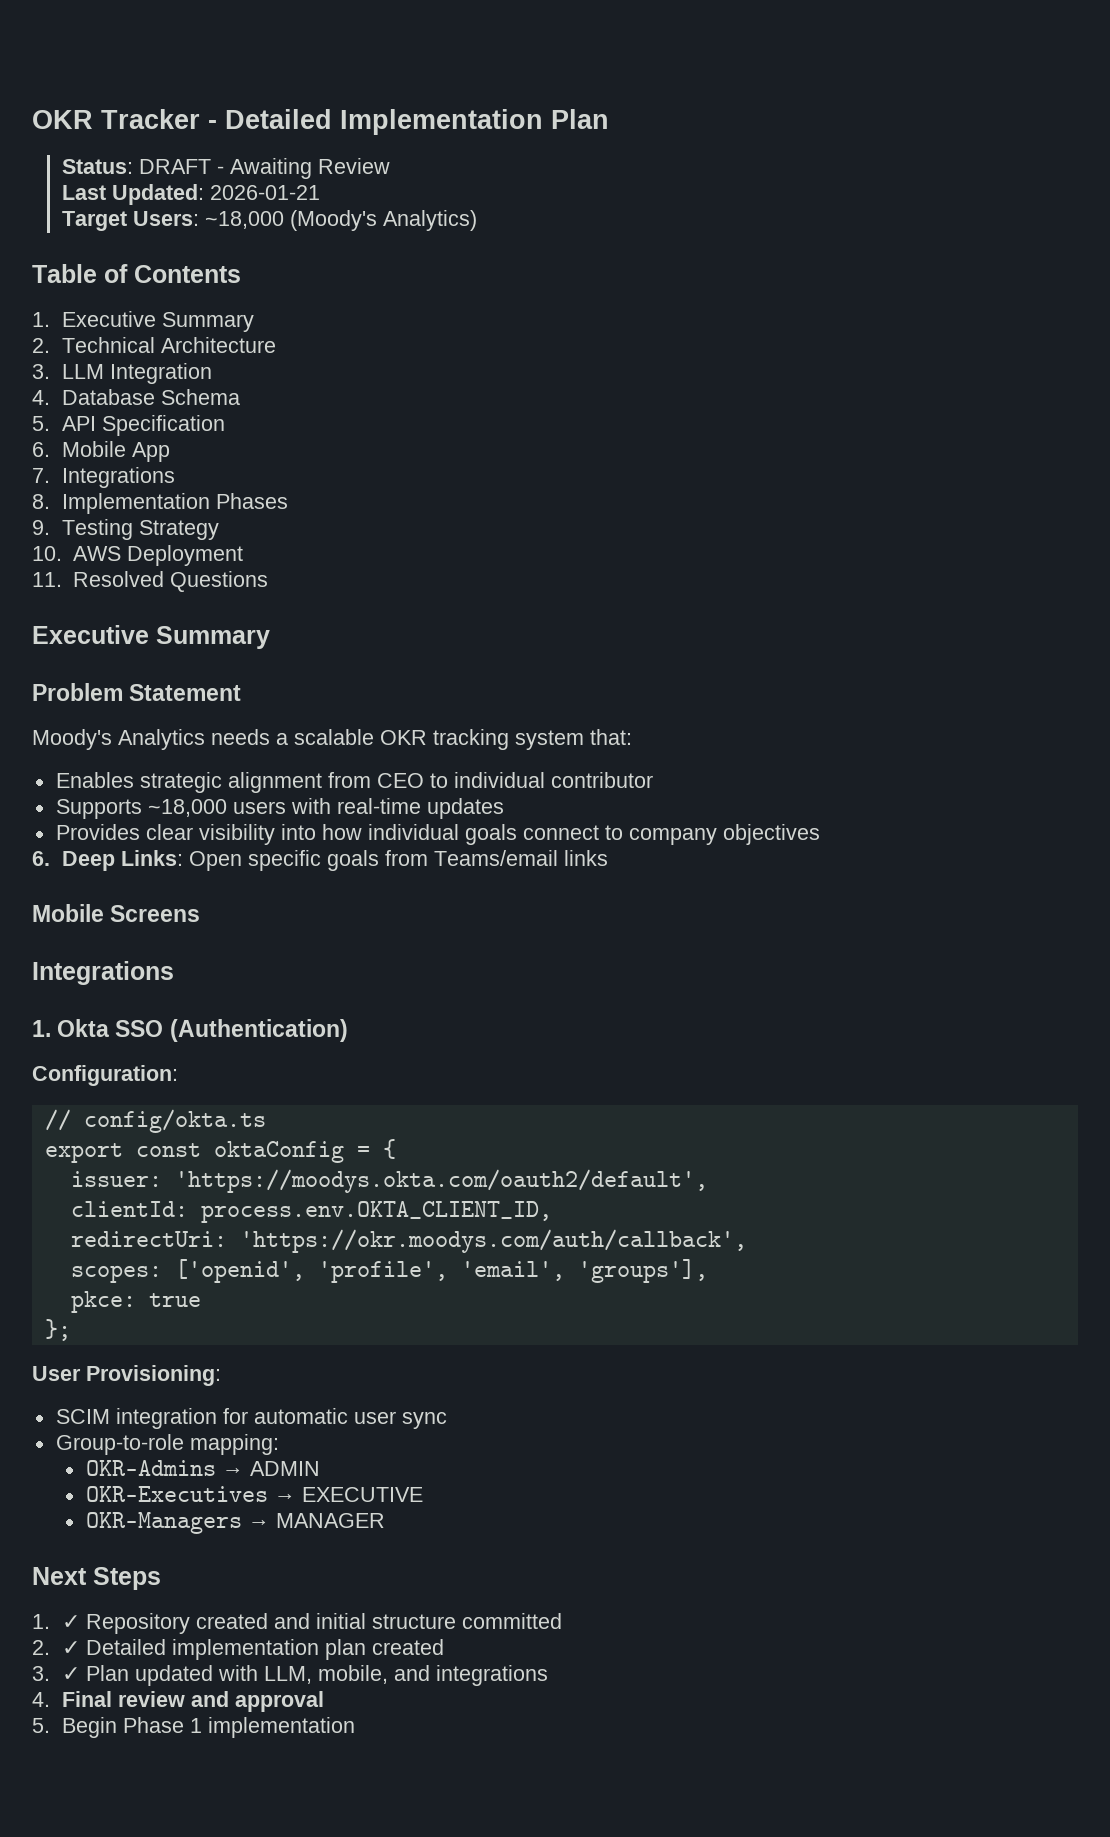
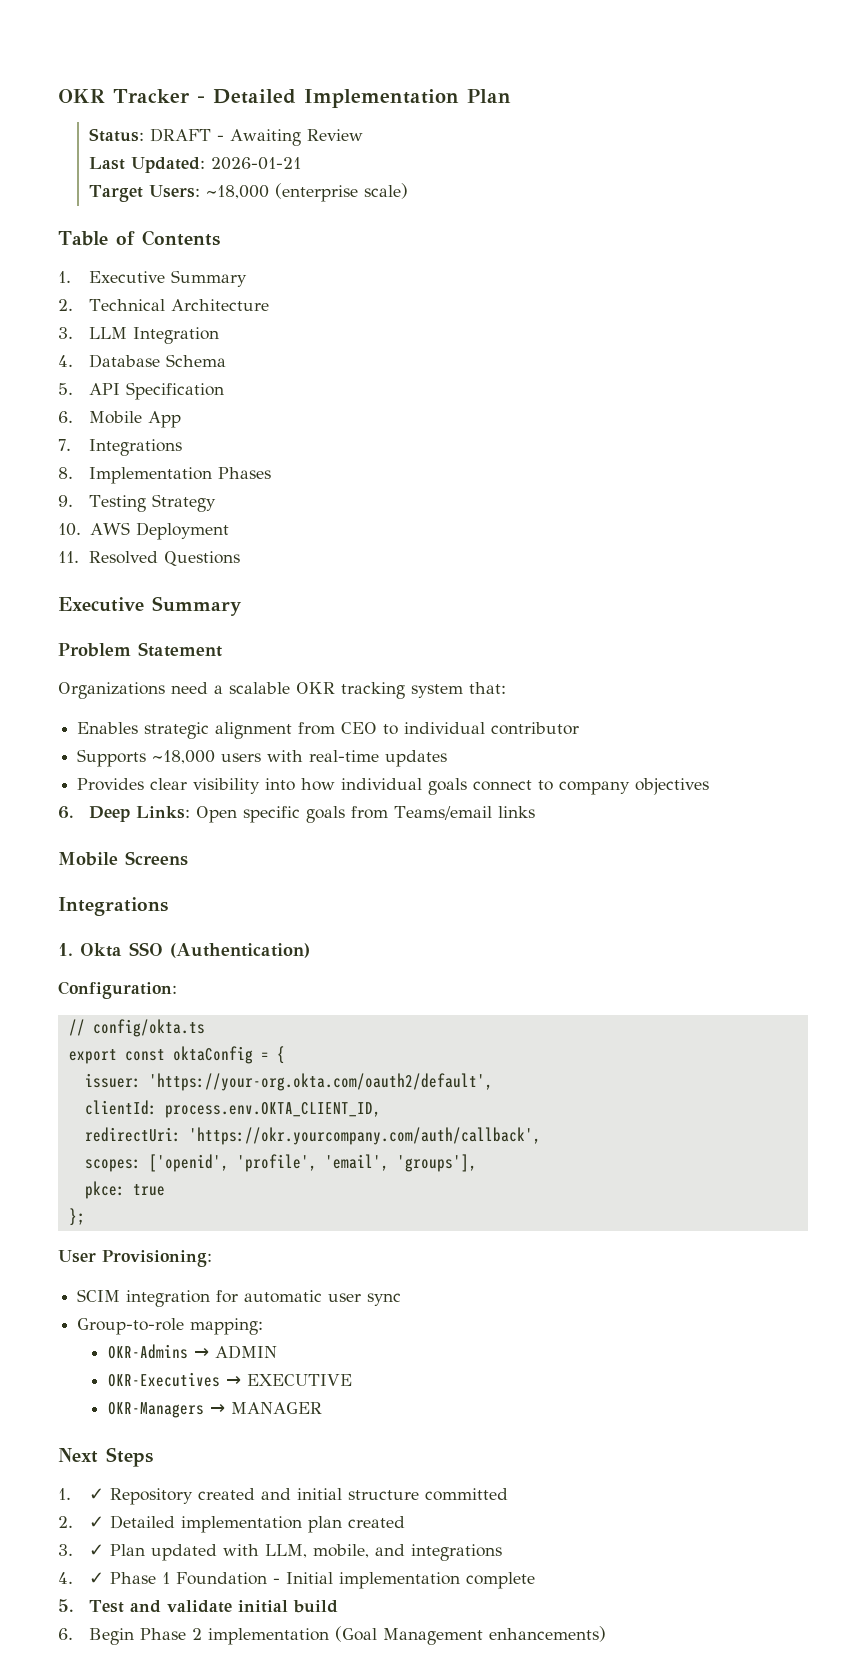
- Target Users: ~18,000 (Moody's Analytics)
+ Target Users: ~18,000 (enterprise scale)
- Moody's Analytics needs a scalable OKR tracking system that:
+ Organizations need a scalable OKR tracking system that:
- issuer: 'https://moodys.okta.com/oauth2/default',
+ issuer: 'https://your-org.okta.com/oauth2/default',
- redirectUri: 'https://okr.moodys.com/auth/callback',
+ redirectUri: 'https://okr.yourcompany.com/auth/callback',
- 4. Final review and approval
- 5. Begin Phase 1 implementation
+ 4. ✓ Phase 1 Foundation - Initial implementation complete
+ 5. Test and validate initial build
+ 6. Begin Phase 2 implementation (Goal Management enhancements)

